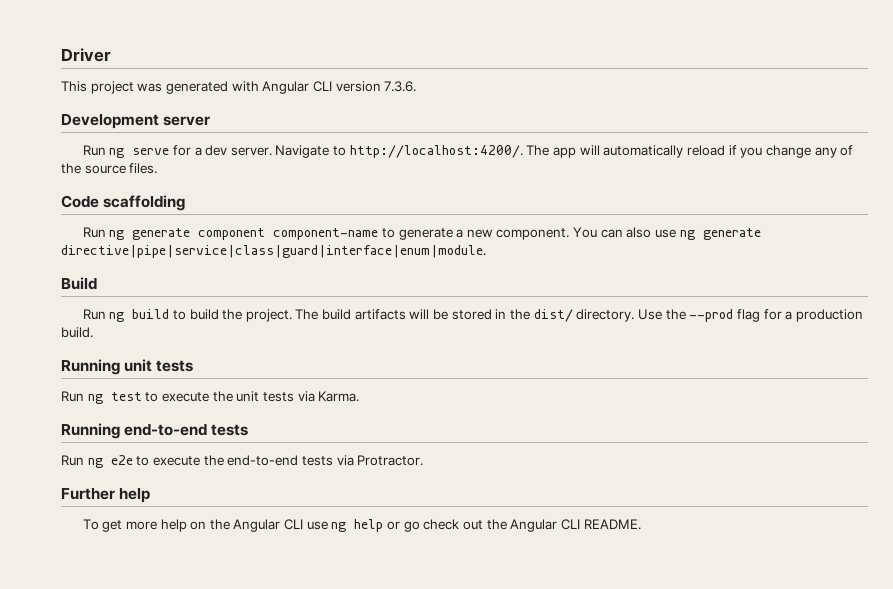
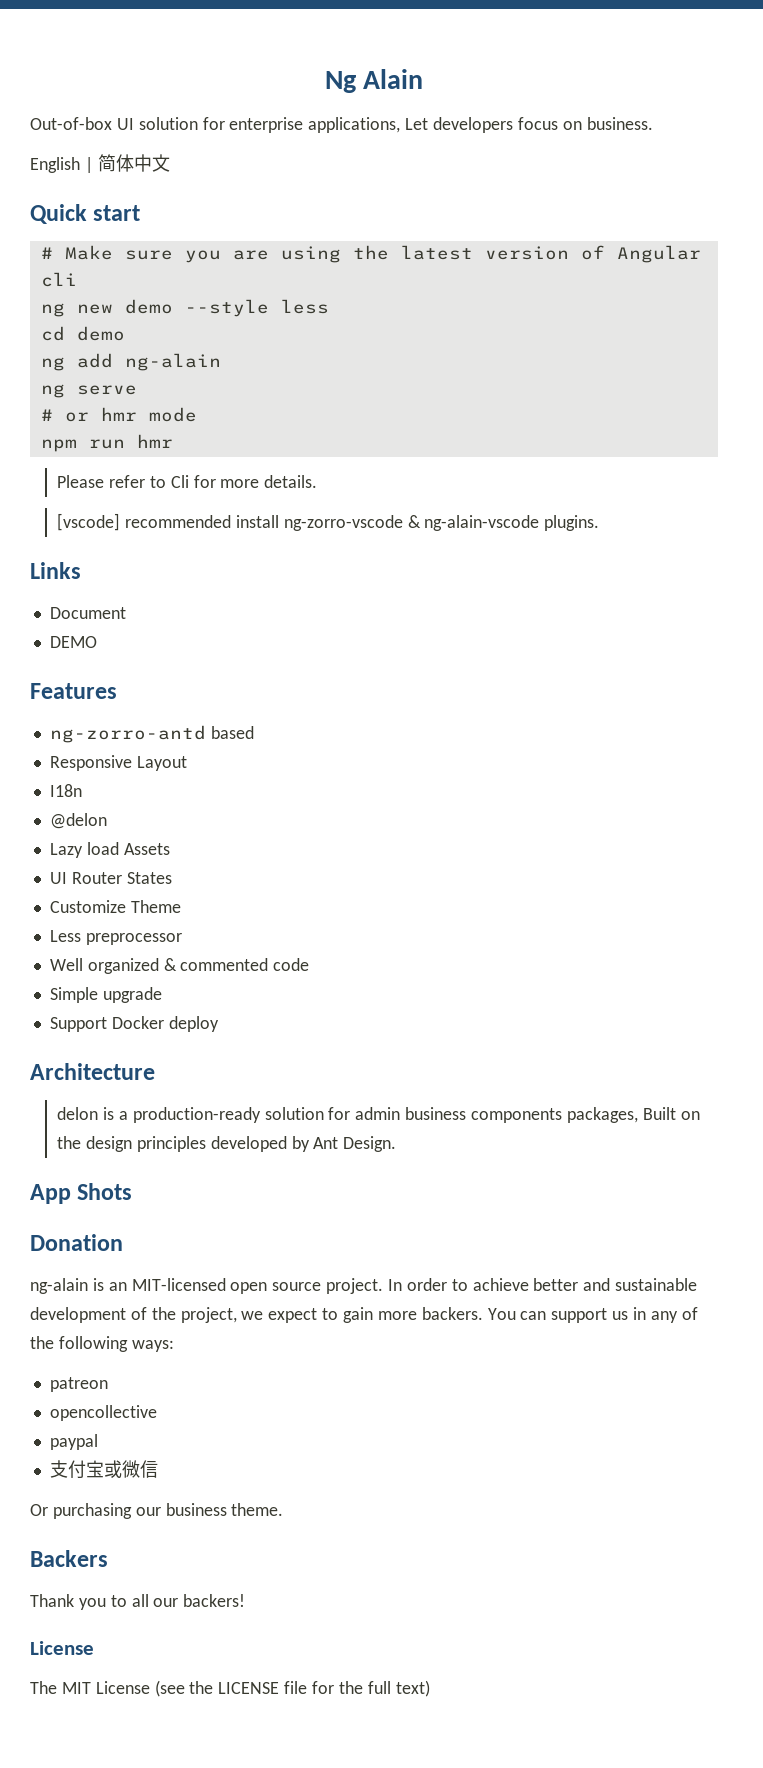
- Driver
- This project was generated with Angular CLI version 7.3.6.
- Development server
- Run ng serve for a dev server. Navigate to http://localhost:4200/. The app will automatically reload if you change any of the source files.
- Code scaffolding
- Run ng generate component component-name to generate a new component. You can also use ng generate directive|pipe|service|class|guard|interface|enum|module.
- Build
- Run ng build to build the project. The build artifacts will be stored in the dist/ directory. Use the --prod flag for a production build.
- Running unit tests
- Run ng test to execute the unit tests via Karma.
- Running end-to-end tests
- Run ng e2e to execute the end-to-end tests via Protractor.
- Further help
- To get more help on the Angular CLI use ng help or go check out the Angular CLI README.
+ Ng Alain
+ Out-of-box UI solution for enterprise applications, Let developers focus on business.
+ English | 简体中文
+ Quick start
+ # Make sure you are using the latest version of Angular cli
+ ng new demo --style less
+ cd demo
+ ng add ng-alain
+ ng serve
+ # or hmr mode
+ npm run hmr
+ Please refer to Cli for more details.
+ [vscode] recommended install ng-zorro-vscode & ng-alain-vscode plugins.
+ Links
+ Document
+ DEMO
+ Features
+ ng-zorro-antd based
+ Responsive Layout
+ I18n
+ @delon
+ Lazy load Assets
+ UI Router States
+ Customize Theme
+ Less preprocessor
+ Well organized & commented code
+ Simple upgrade
+ Support Docker deploy
+ Architecture
+ delon is a production-ready solution for admin business components packages, Built on the design principles developed by Ant Design.
+ App Shots
+ Donation
+ ng-alain is an MIT-licensed open source project. In order to achieve better and sustainable development of the project, we expect to gain more backers. You can support us in any of the following ways:
+ patreon
+ opencollective
+ paypal
+ 支付宝或微信
+ Or purchasing our business theme.
+ Backers
+ Thank you to all our backers!
+ License
+ The MIT License (see the LICENSE file for the full text)

